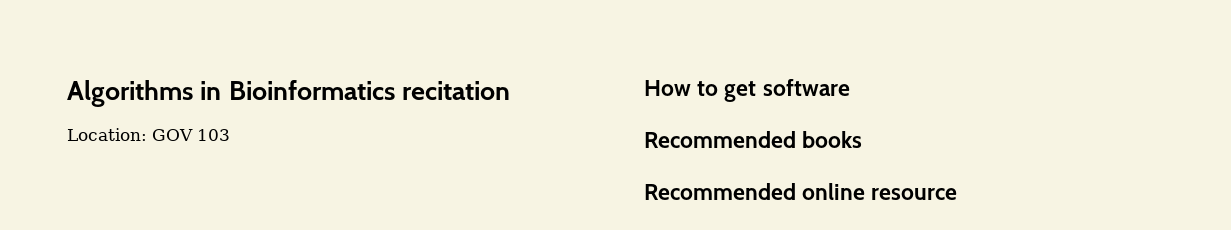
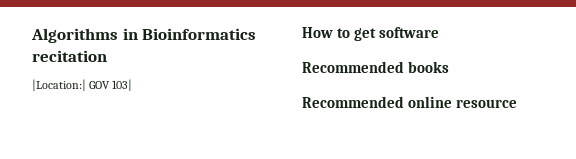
- Location: GOV 103
+ |Location:| GOV 103|

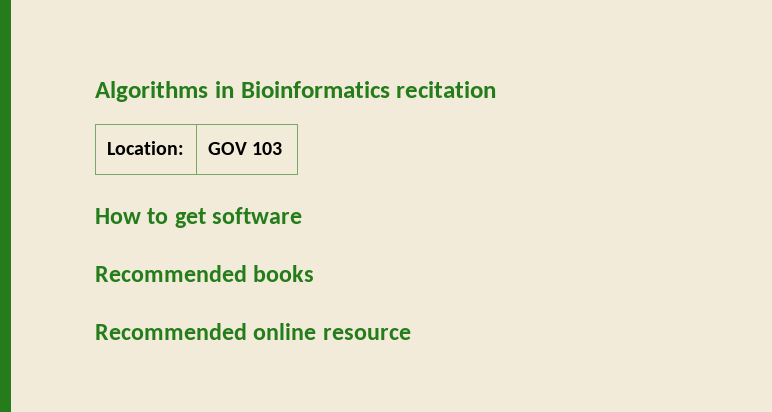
- |Location:| GOV 103|
+ Location: | GOV 103

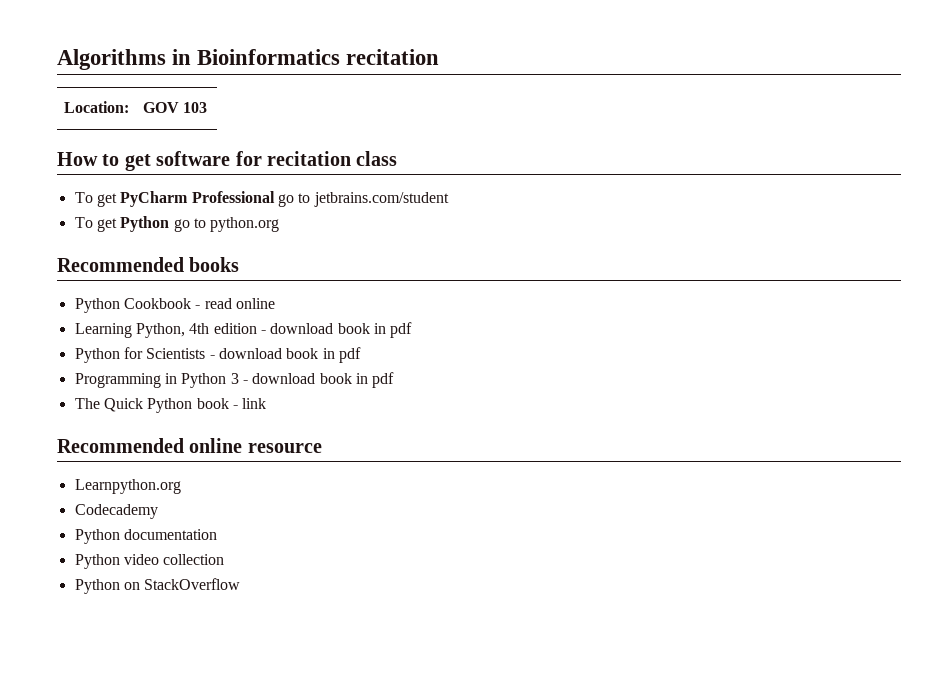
- How to get software
+ How to get software for recitation class
+ To get PyCharm Professional go to jetbrains.com/student
+ To get Python go to python.org
  Recommended books
+ Python Cookbook - read online
+ Learning Python, 4th edition - download book in pdf
+ Python for Scientists - download book in pdf
+ Programming in Python 3 - download book in pdf
+ The Quick Python book - link
  Recommended online resource
+ Learnpython.org
+ Codecademy
+ Python documentation
+ Python video collection
+ Python on StackOverflow

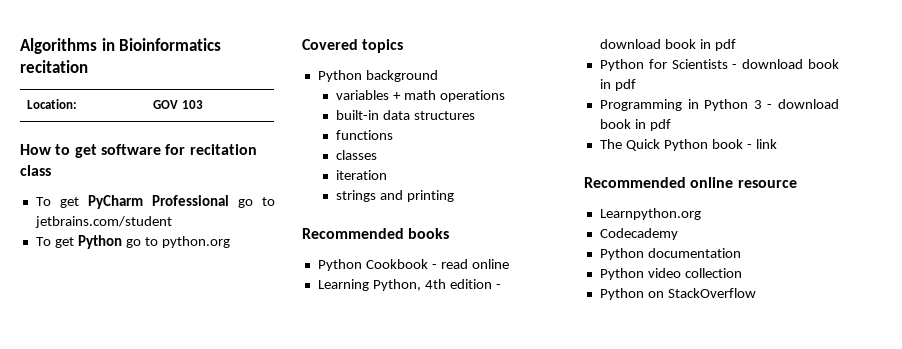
+ Covered topics
+ Python background
+ variables + math operations
+ built-in data structures
+ functions
+ classes
+ iteration
+ strings and printing

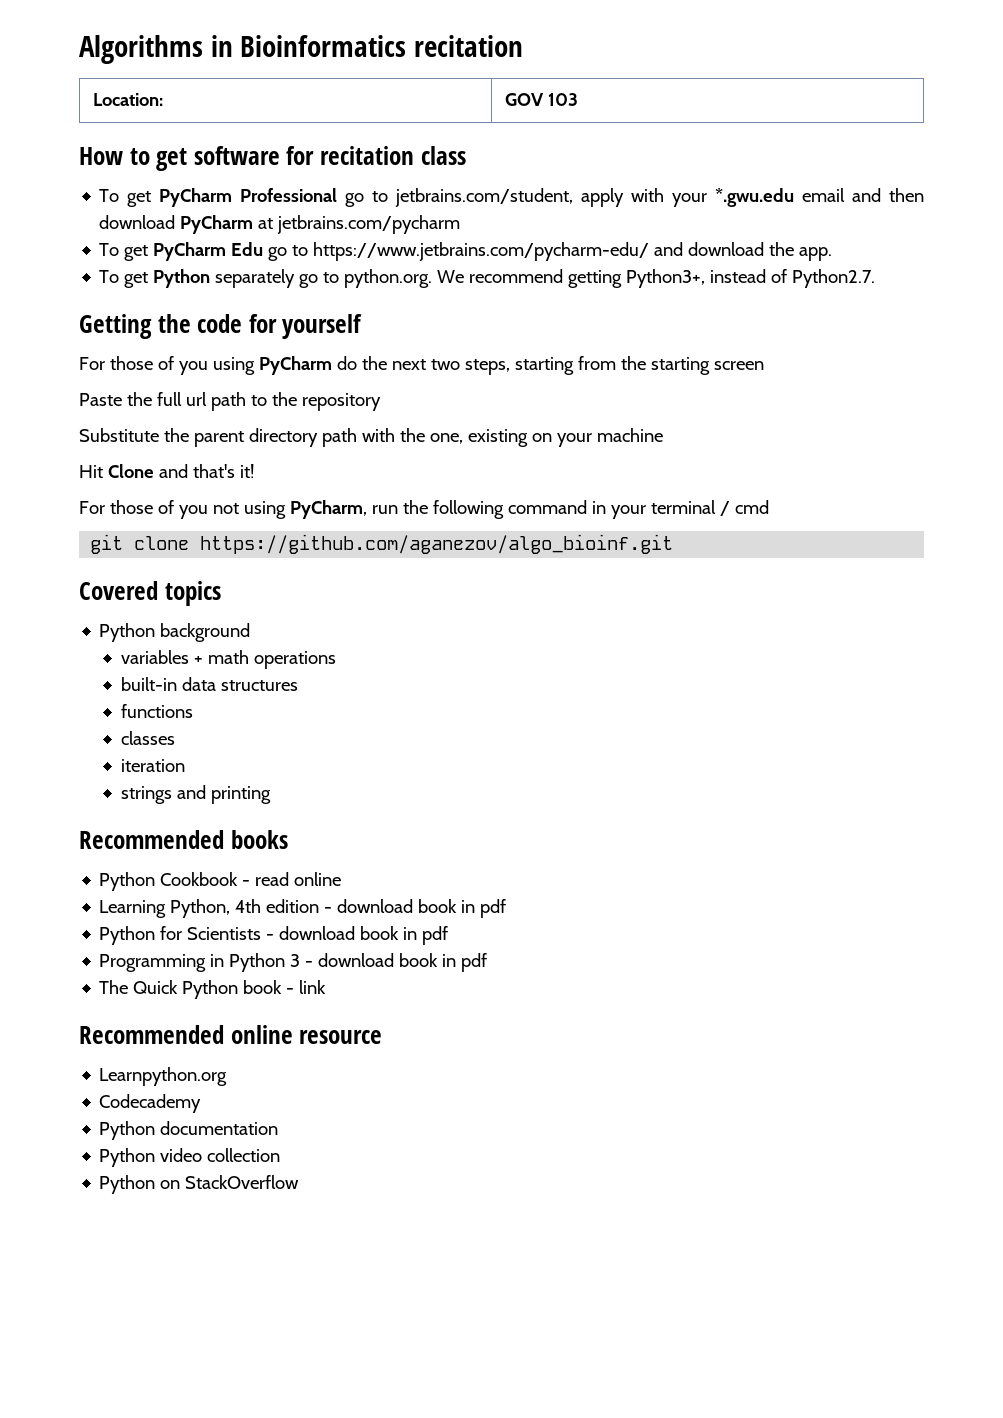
- To get PyCharm Professional go to jetbrains.com/student
+ To get PyCharm Professional go to jetbrains.com/student, apply with your *.gwu.edu email and then download PyCharm at jetbrains.com/pycharm
+ To get PyCharm Edu go to https://www.jetbrains.com/pycharm-edu/ and download the app.
- To get Python go to python.org
+ To get Python separately go to python.org. We recommend getting Python3+, instead of Python2.7.
+ Getting the code for yourself
+ For those of you using PyCharm do the next two steps, starting from the starting screen
+ Paste the full url path to the repository
+ Substitute the parent directory path with the one, existing on your machine
+ Hit Clone and that's it!
+ For those of you not using PyCharm, run the following command in your terminal / cmd
+ git clone https://github.com/aganezov/algo_bioinf.git

